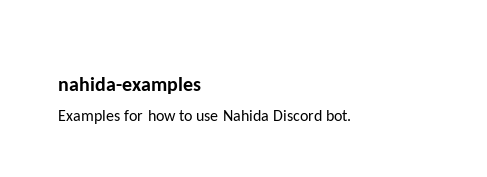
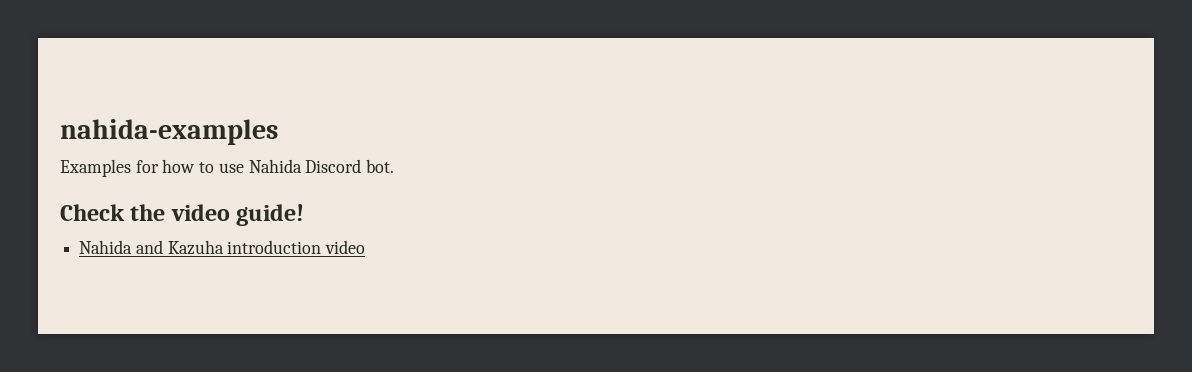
+ Check the video guide!
+ Nahida and Kazuha introduction video

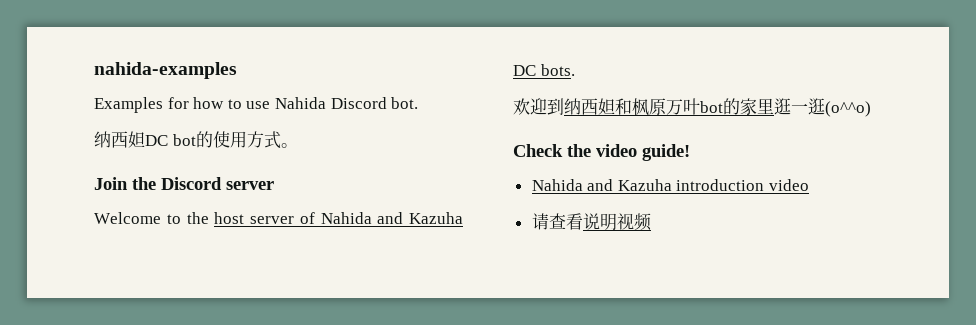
+ 纳西妲DC bot的使用方式。
+ Join the Discord server
+ Welcome to the host server of Nahida and Kazuha DC bots.
+ 欢迎到纳西妲和枫原万叶bot的家里逛一逛(o^^o)
+ 请查看说明视频

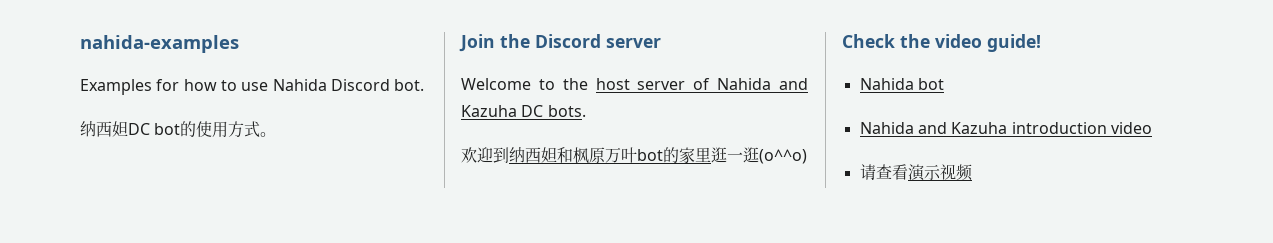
+ Nahida bot
- 请查看说明视频
+ 请查看演示视频

